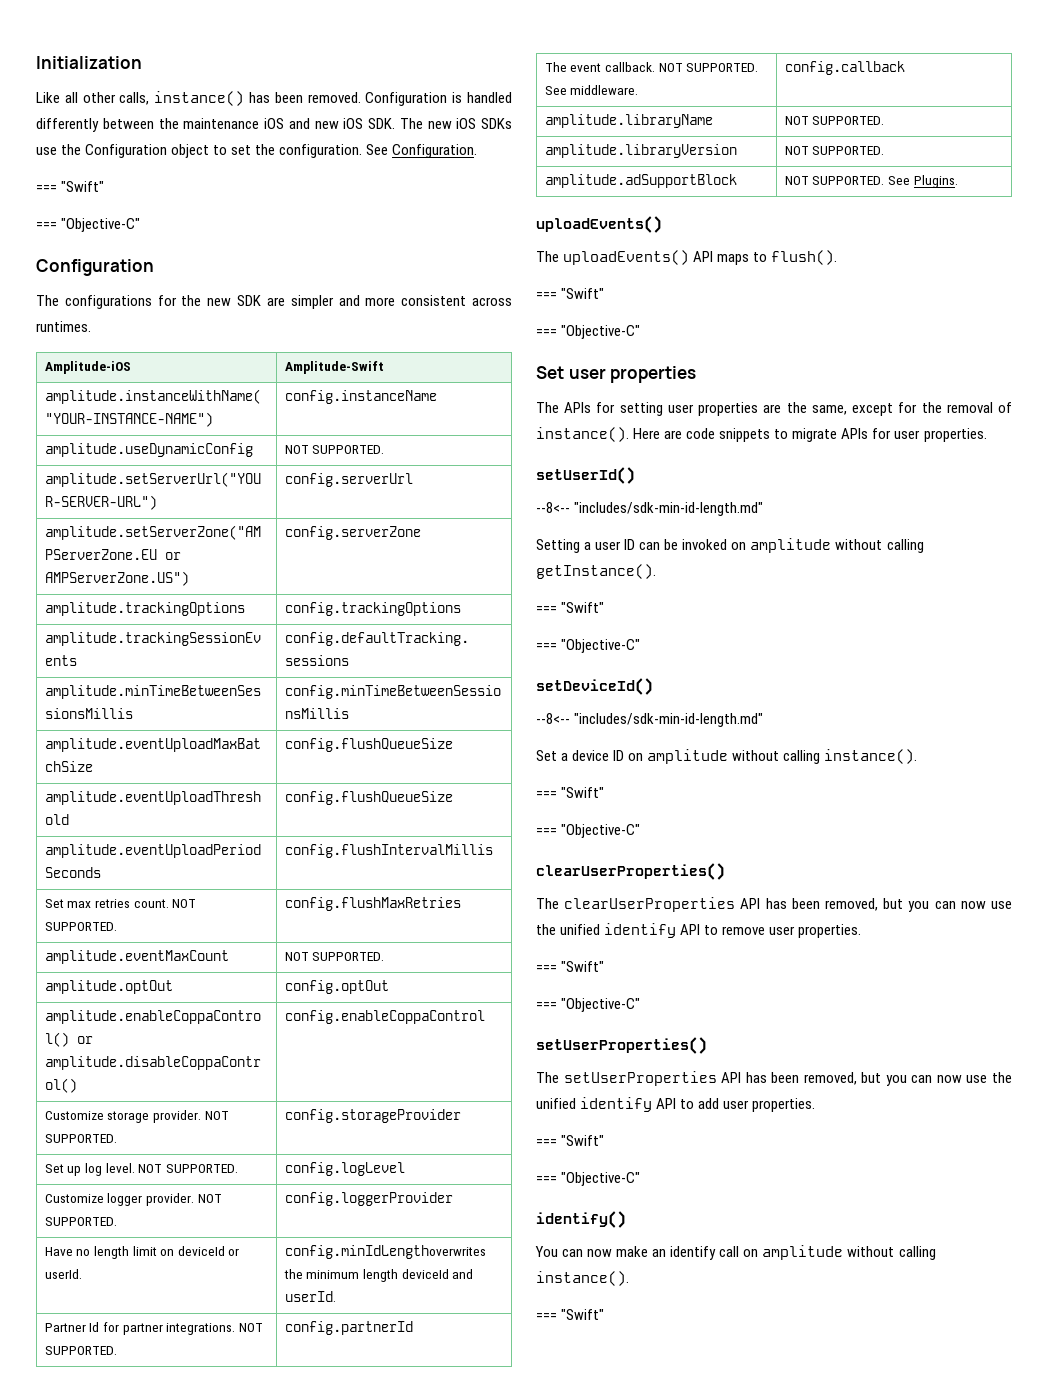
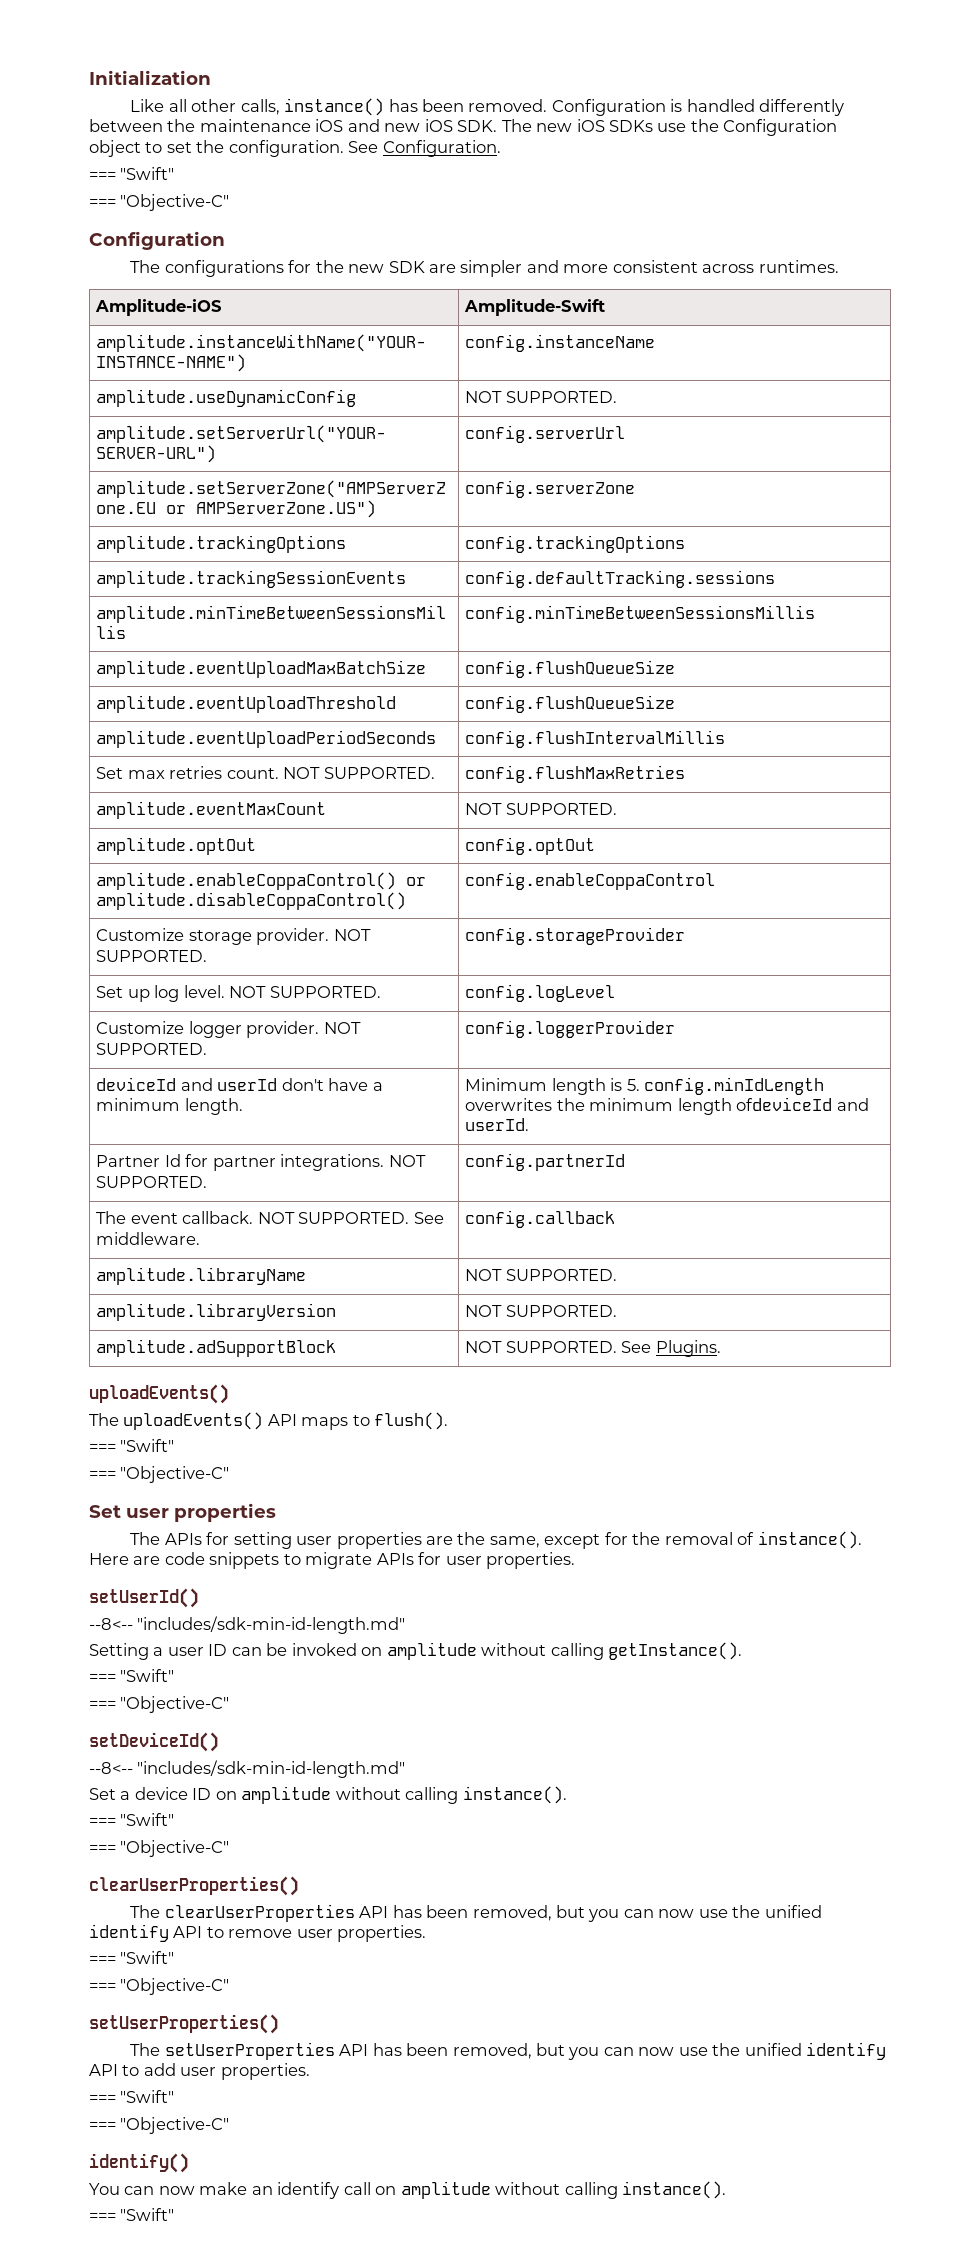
- Have no length limit on deviceId or userId. | config.minIdLengthoverwrites the minimum length deviceId and userId.
+ deviceId and userId don't have a minimum length. | Minimum length is 5. config.minIdLength overwrites the minimum length ofdeviceId and userId.

